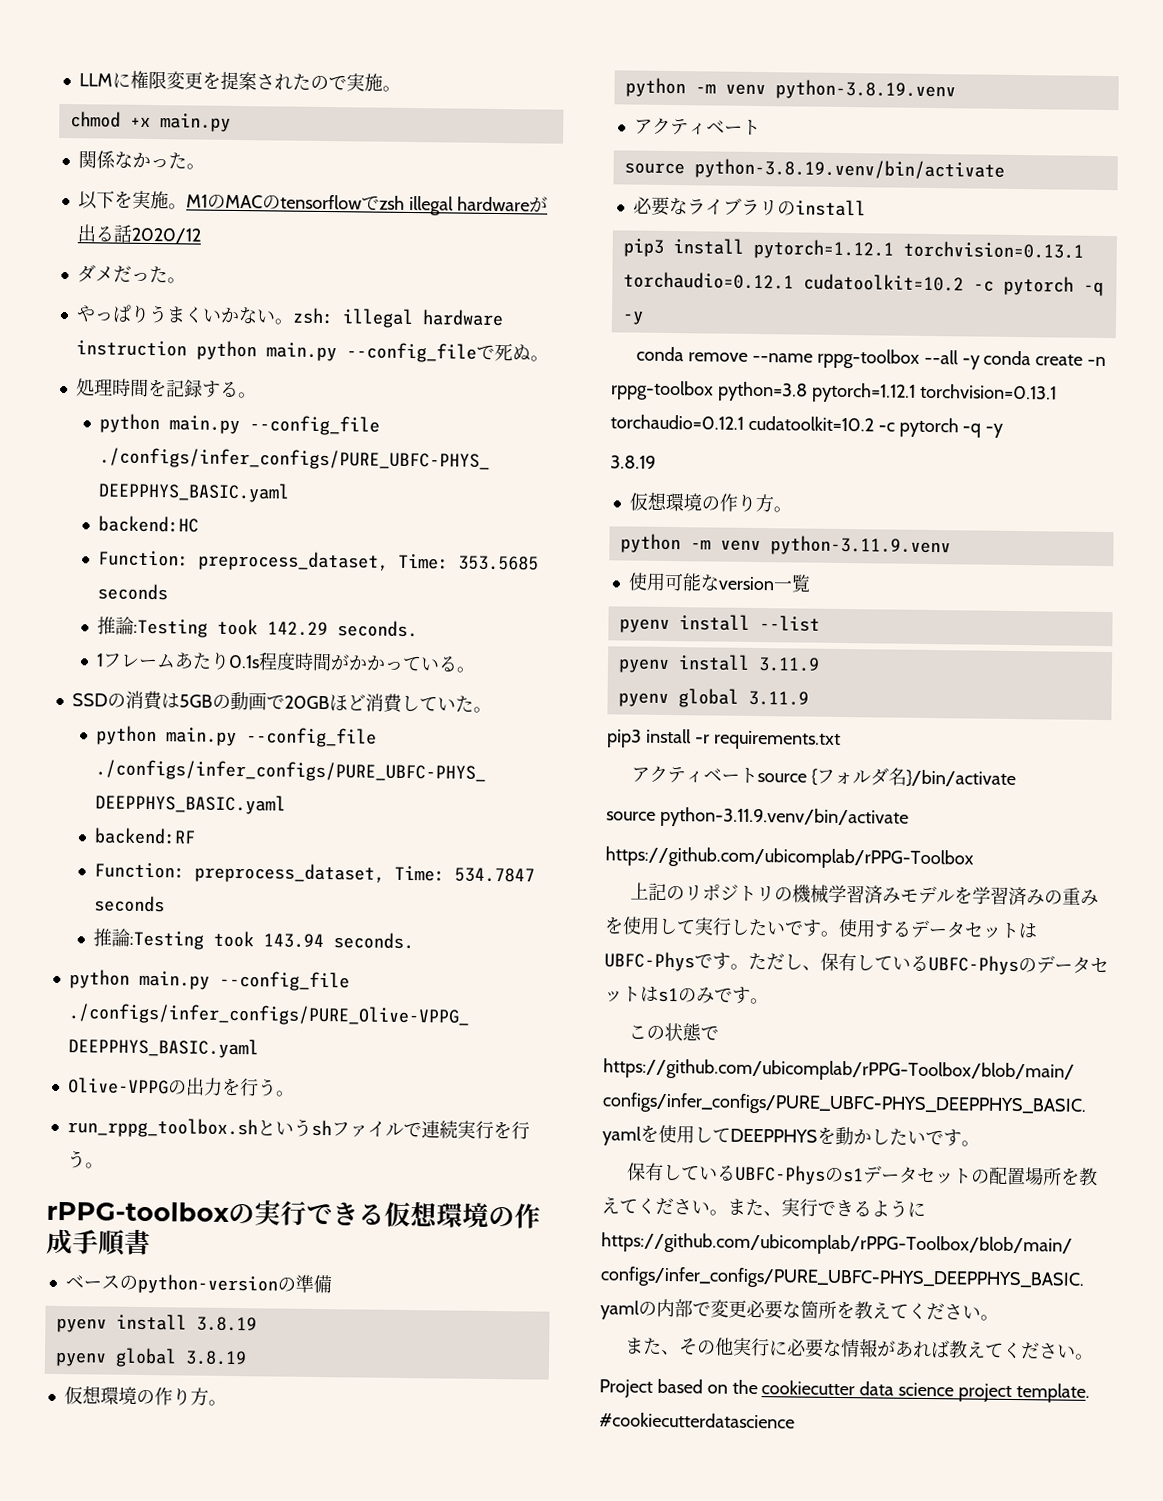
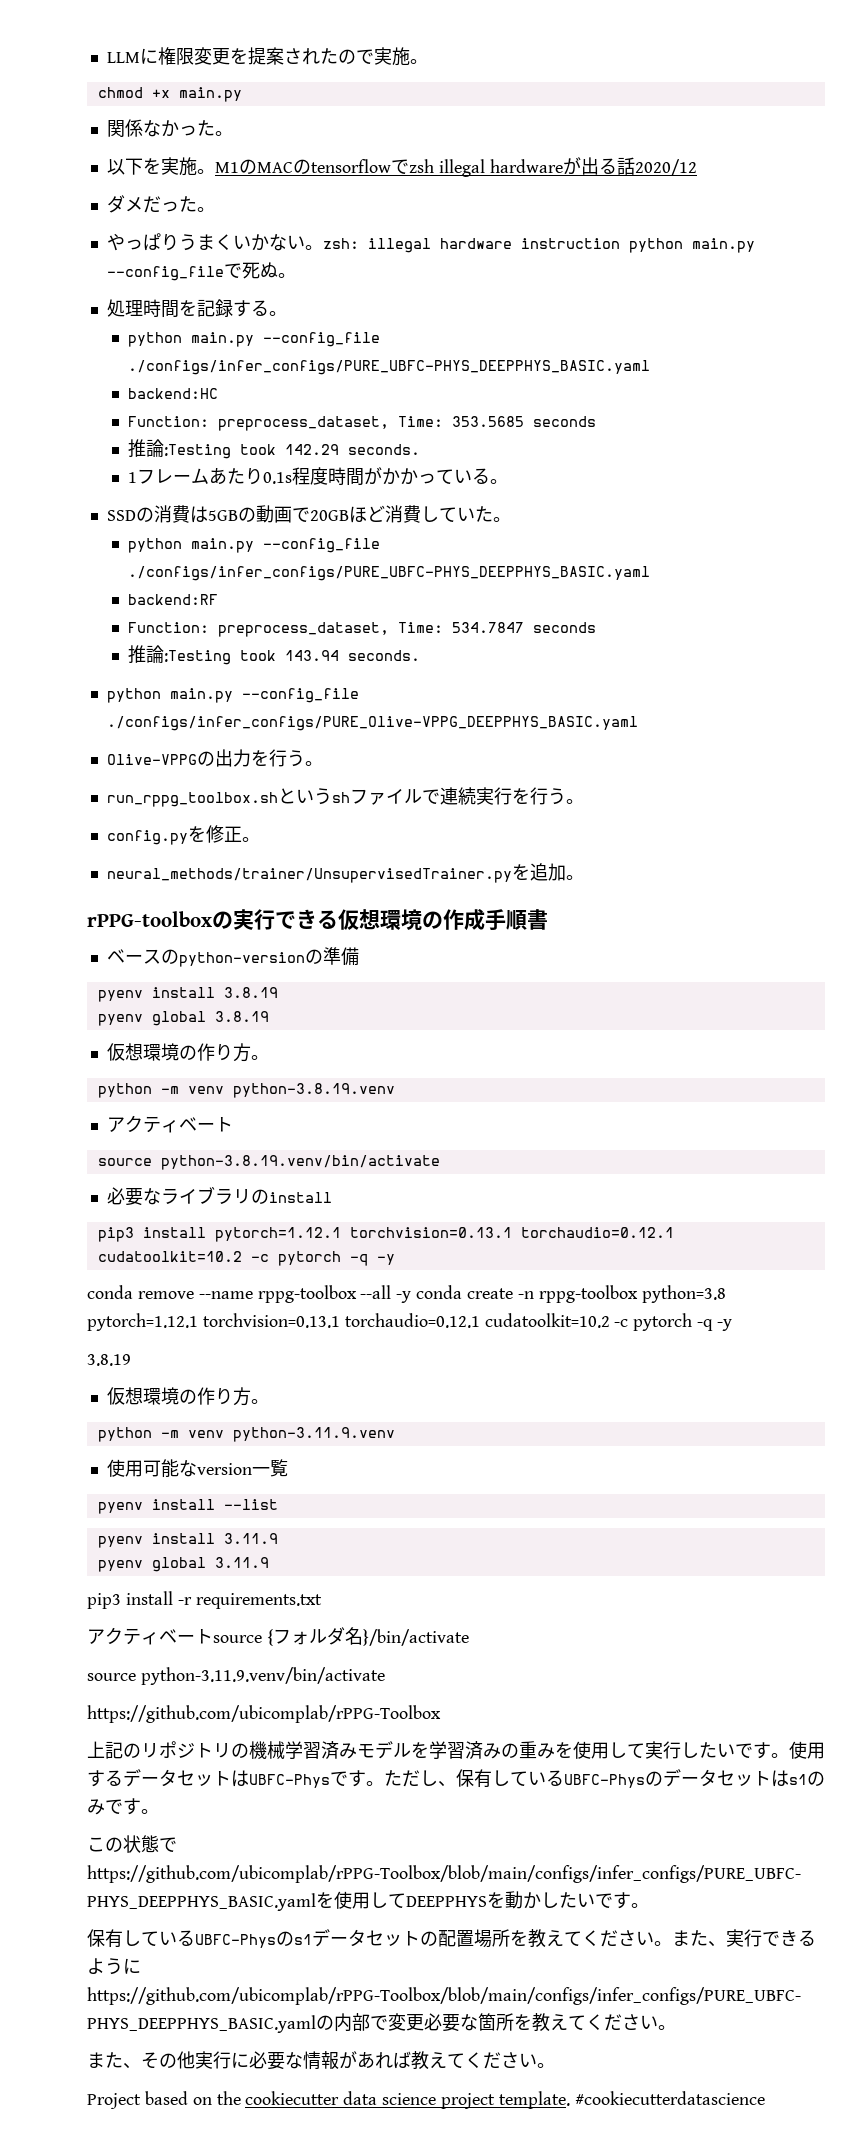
+ config.pyを修正。
+ neural_methods/trainer/UnsupervisedTrainer.pyを追加。

